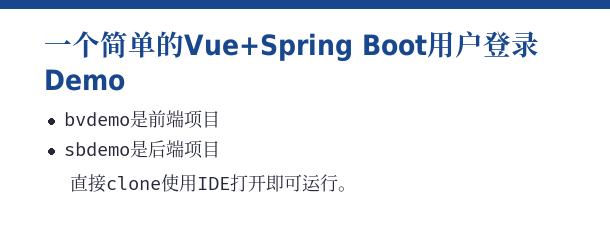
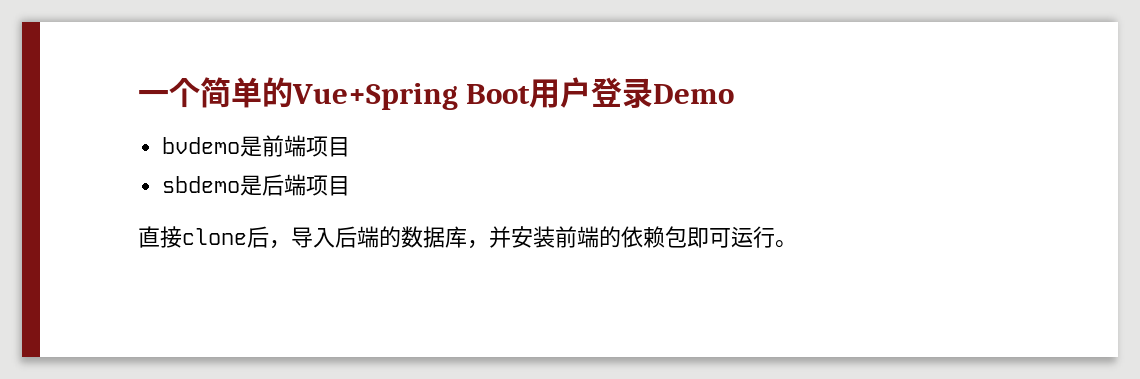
- 直接clone使用IDE打开即可运行。
+ 直接clone后，导入后端的数据库，并安装前端的依赖包即可运行。

